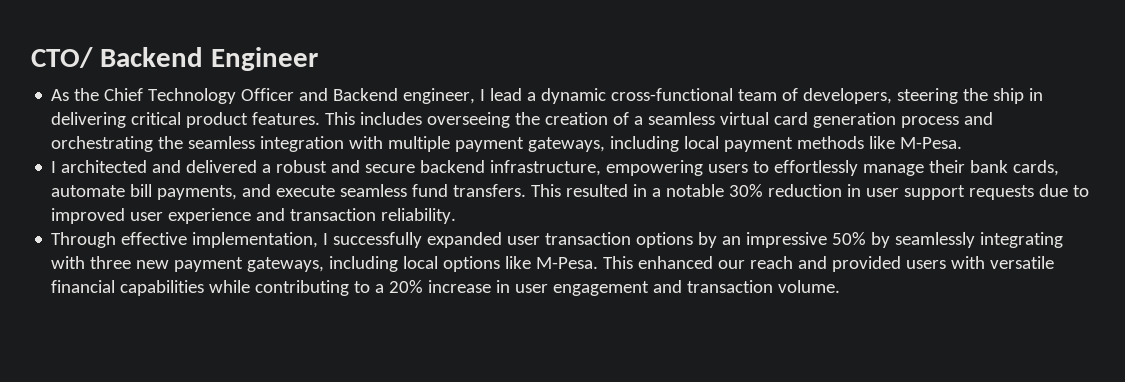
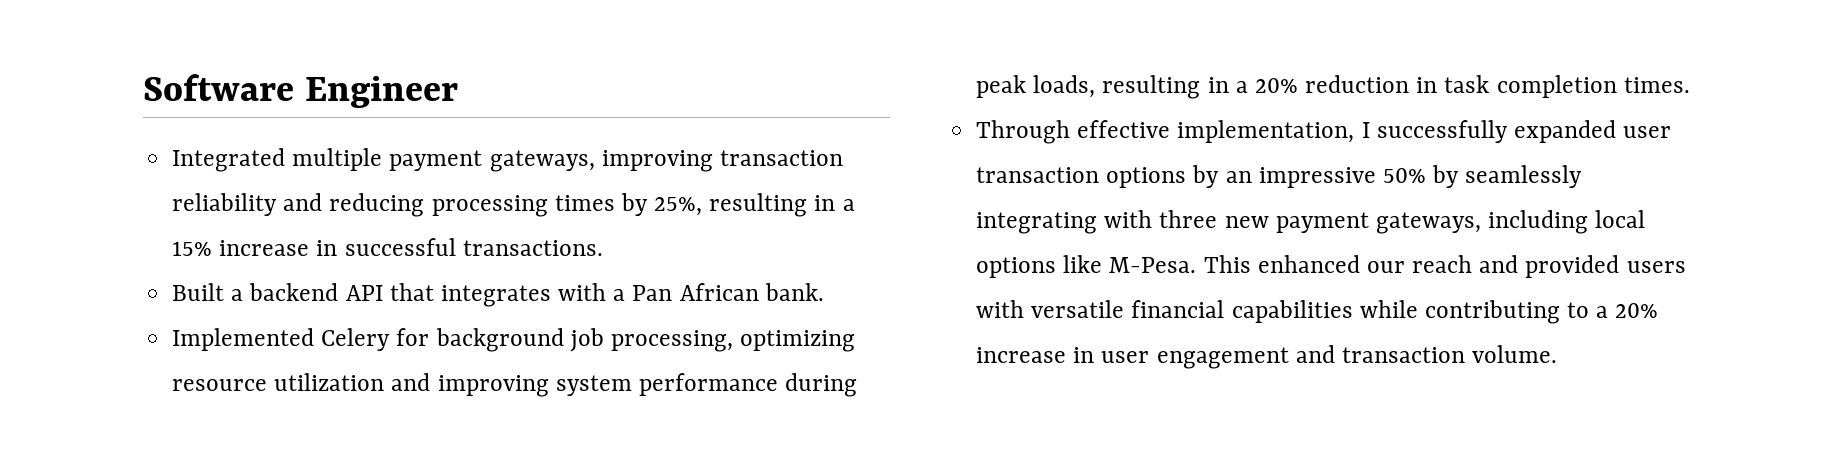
- CTO/ Backend Engineer
+ Software Engineer
- As the Chief Technology Officer and Backend engineer, I lead a dynamic cross-functional team of developers, steering the ship in delivering critical product features. This includes overseeing the creation of a seamless virtual card generation process and orchestrating the seamless integration with multiple payment gateways, including local payment methods like M-Pesa.
- I architected and delivered a robust and secure backend infrastructure, empowering users to effortlessly manage their bank cards, automate bill payments, and execute seamless fund transfers. This resulted in a notable 30% reduction in user support requests due to improved user experience and transaction reliability.
+ Integrated multiple payment gateways, improving transaction reliability and reducing processing times by 25%, resulting in a 15% increase in successful transactions.
+ Built a backend API that integrates with a Pan African bank.
+ Implemented Celery for background job processing, optimizing resource utilization and improving system performance during peak loads, resulting in a 20% reduction in task completion times.

